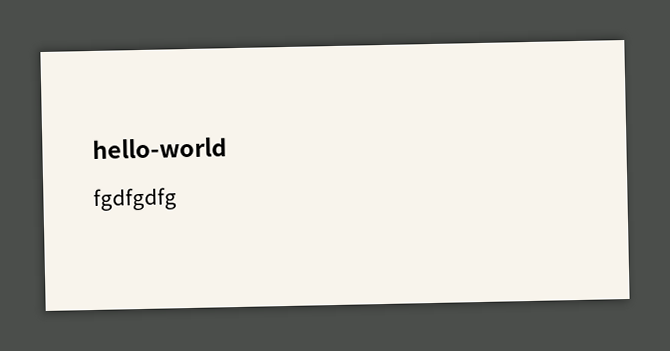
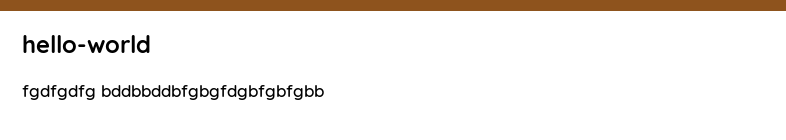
- fgdfgdfg
+ fgdfgdfg bddbbddbfgbgfdgbfgbfgbb

